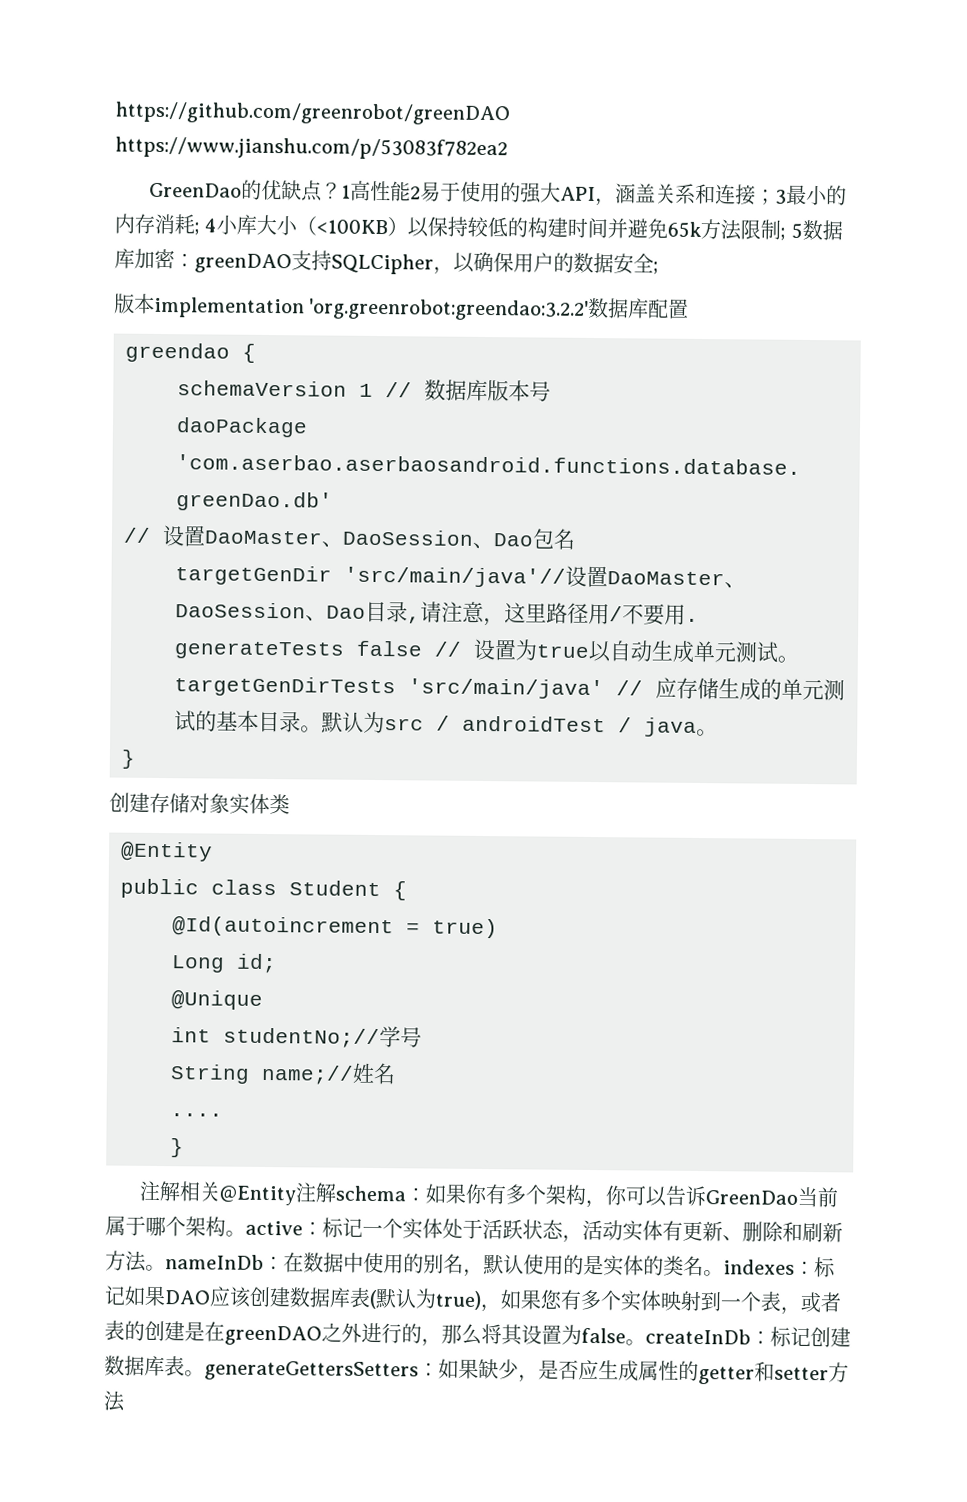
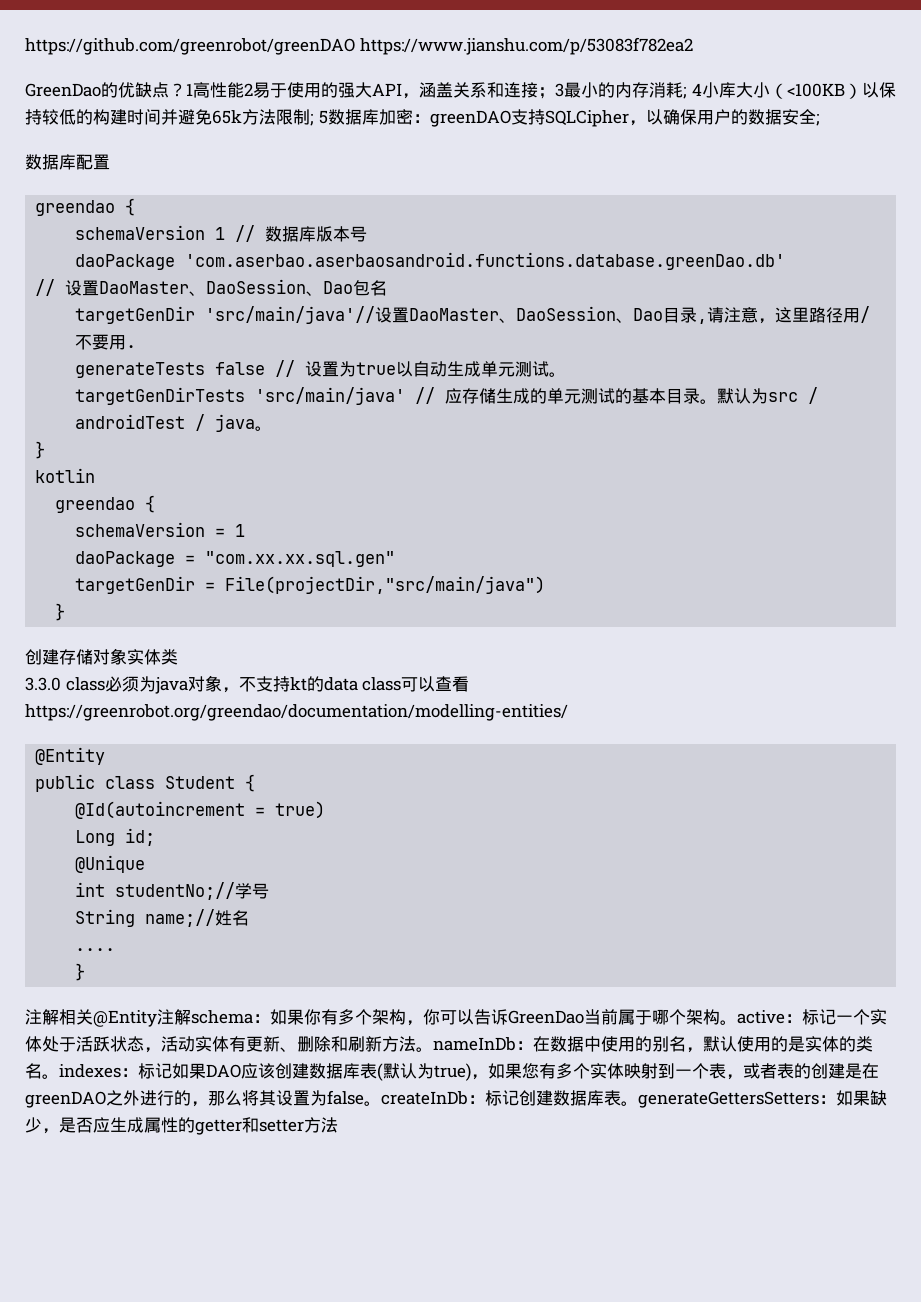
- 版本implementation 'org.greenrobot:greendao:3.2.2'数据库配置
+ 数据库配置
+ kotlin
+ greendao {
+ schemaVersion = 1
+ daoPackage = "com.xx.xx.sql.gen"
+ targetGenDir = File(projectDir,"src/main/java")
+ }
+ 3.3.0 class必须为java对象，不支持kt的data class可以查看https://greenrobot.org/greendao/documentation/modelling-entities/

